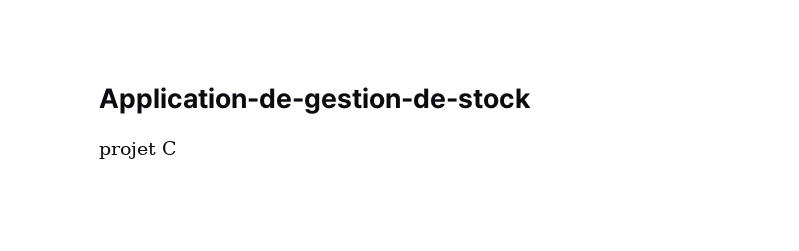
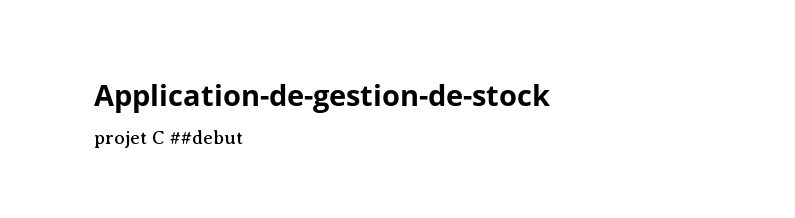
- projet C
+ projet C ##debut

